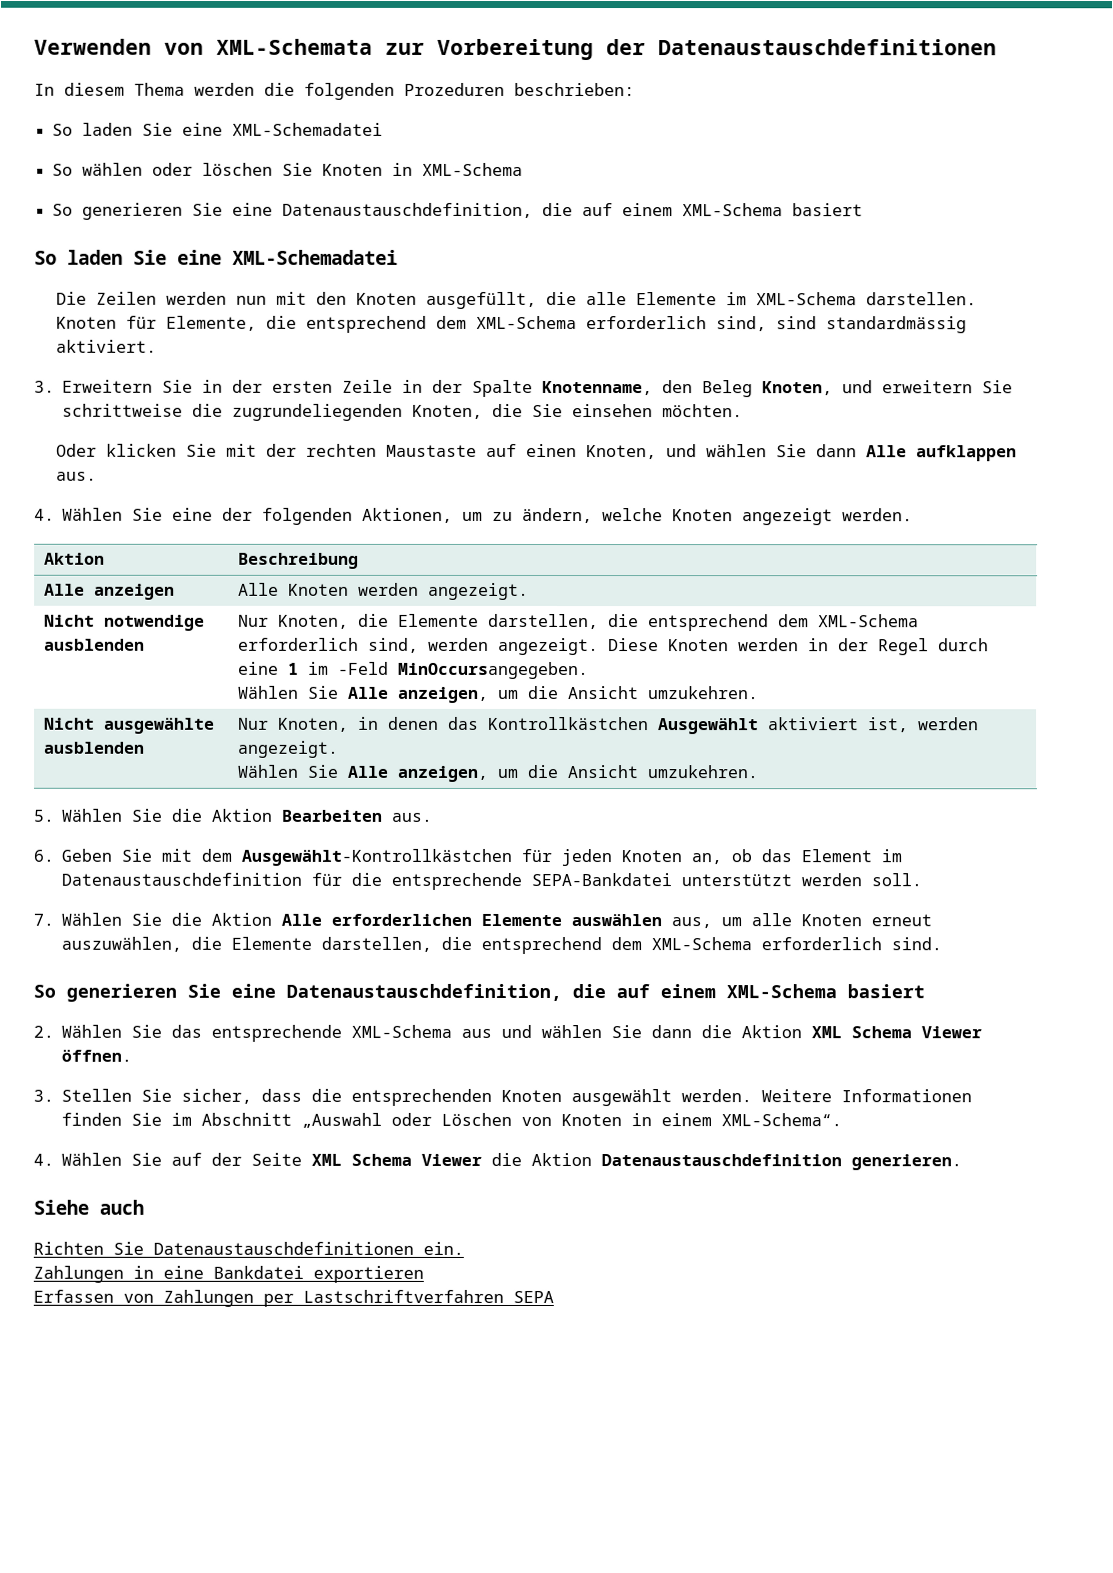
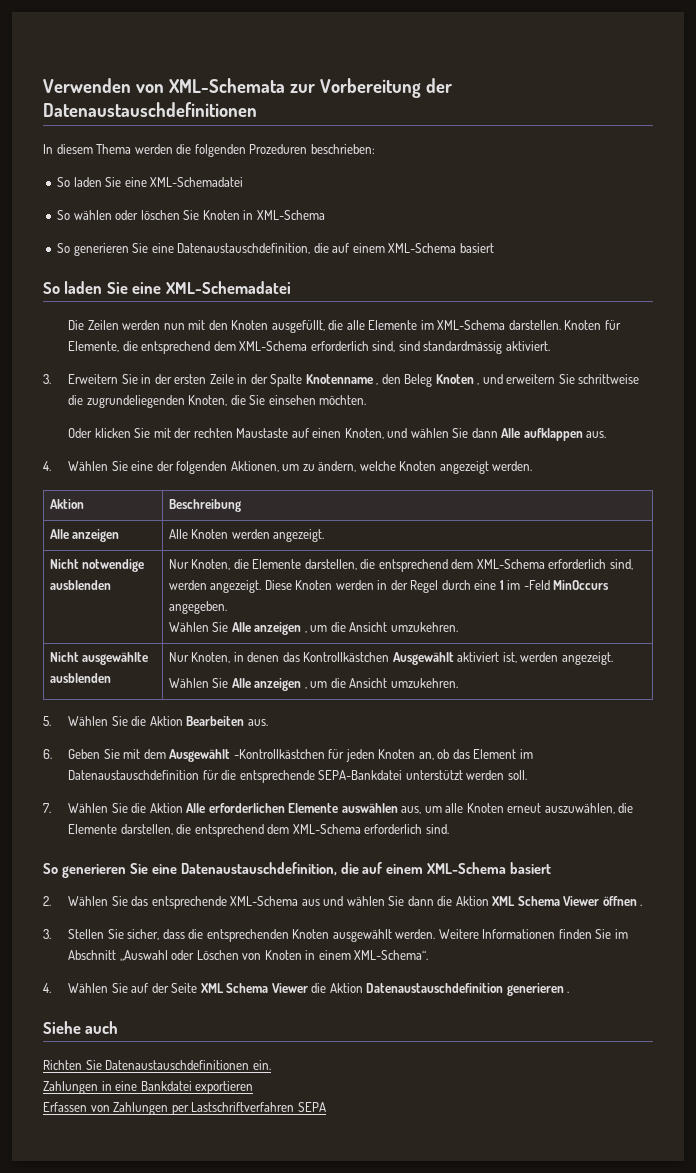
- 3. Erweitern Sie in der ersten Zeile in der Spalte Knotenname, den Beleg Knoten, und erweitern Sie schrittweise die zugrundeliegenden Knoten, die Sie einsehen möchten.
+ 3. Erweitern Sie in der ersten Zeile in der Spalte Knotenname , den Beleg Knoten , und erweitern Sie schrittweise die zugrundeliegenden Knoten, die Sie einsehen möchten.
- Nicht notwendige ausblenden | Nur Knoten, die Elemente darstellen, die entsprechend dem XML-Schema erforderlich sind, werden angezeigt. Diese Knoten werden in der Regel durch eine 1 im -Feld MinOccursangegeben.
- Wählen Sie Alle anzeigen, um die Ansicht umzukehren.
+ Nicht notwendige ausblenden | Nur Knoten, die Elemente darstellen, die entsprechend dem XML-Schema erforderlich sind, werden angezeigt. Diese Knoten werden in der Regel durch eine 1 im -Feld MinOccurs angegeben.
+ Wählen Sie Alle anzeigen , um die Ansicht umzukehren.
  Nicht ausgewählte ausblenden | Nur Knoten, in denen das Kontrollkästchen Ausgewählt aktiviert ist, werden angezeigt.
- Wählen Sie Alle anzeigen, um die Ansicht umzukehren.
+ Wählen Sie Alle anzeigen , um die Ansicht umzukehren.
- 6. Geben Sie mit dem Ausgewählt-Kontrollkästchen für jeden Knoten an, ob das Element im Datenaustauschdefinition für die entsprechende SEPA-Bankdatei unterstützt werden soll.
+ 6. Geben Sie mit dem Ausgewählt -Kontrollkästchen für jeden Knoten an, ob das Element im Datenaustauschdefinition für die entsprechende SEPA-Bankdatei unterstützt werden soll.
- 2. Wählen Sie das entsprechende XML-Schema aus und wählen Sie dann die Aktion XML Schema Viewer öffnen.
+ 2. Wählen Sie das entsprechende XML-Schema aus und wählen Sie dann die Aktion XML Schema Viewer öffnen .
- 4. Wählen Sie auf der Seite XML Schema Viewer die Aktion Datenaustauschdefinition generieren.
+ 4. Wählen Sie auf der Seite XML Schema Viewer die Aktion Datenaustauschdefinition generieren .

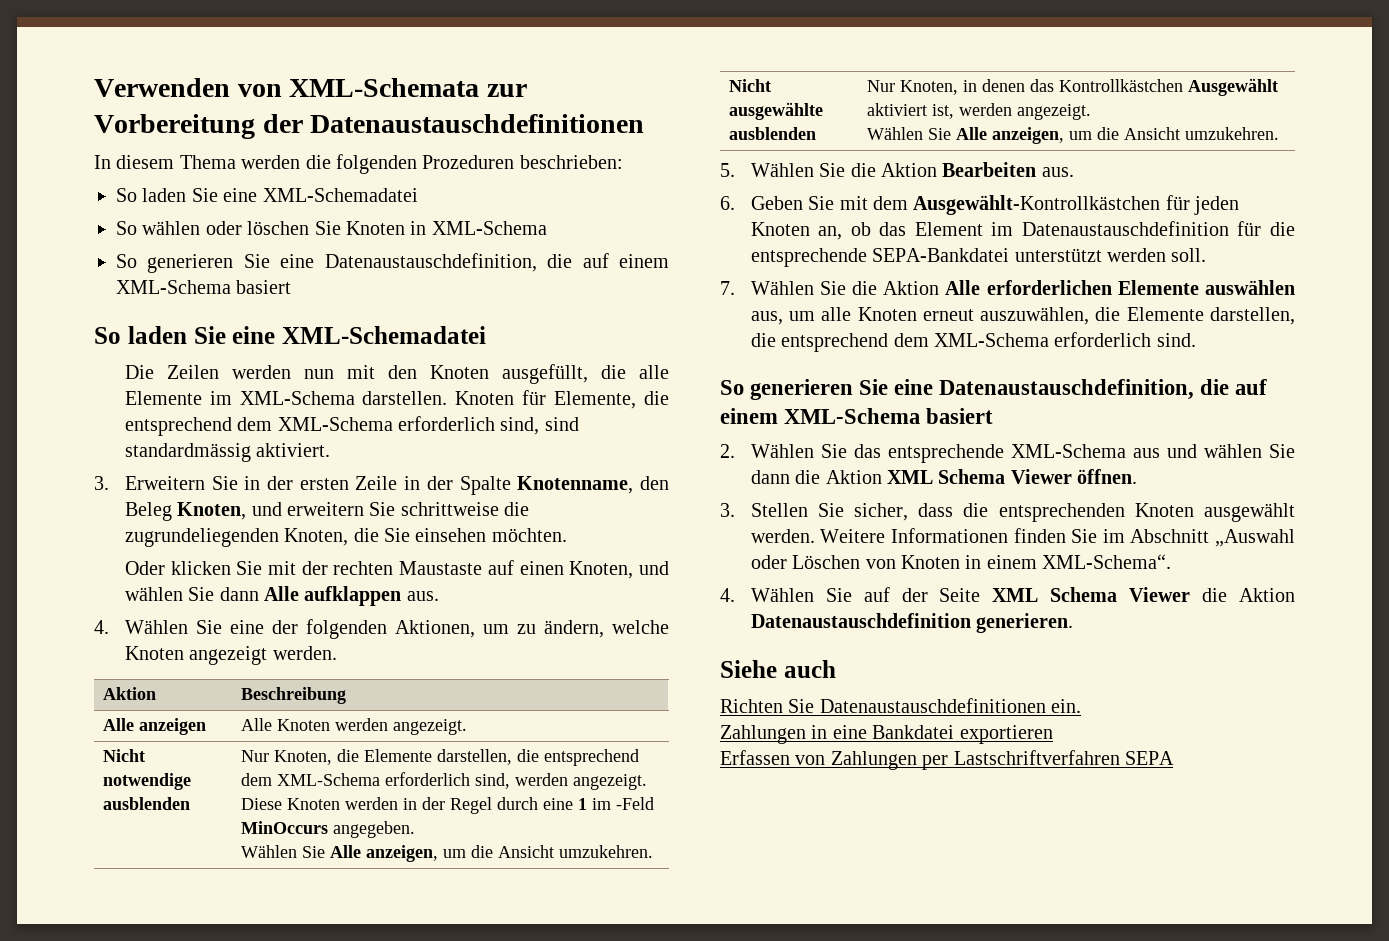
- 3. Erweitern Sie in der ersten Zeile in der Spalte Knotenname , den Beleg Knoten , und erweitern Sie schrittweise die zugrundeliegenden Knoten, die Sie einsehen möchten.
+ 3. Erweitern Sie in der ersten Zeile in der Spalte Knotenname, den Beleg Knoten, und erweitern Sie schrittweise die zugrundeliegenden Knoten, die Sie einsehen möchten.
  Nicht notwendige ausblenden | Nur Knoten, die Elemente darstellen, die entsprechend dem XML-Schema erforderlich sind, werden angezeigt. Diese Knoten werden in der Regel durch eine 1 im -Feld MinOccurs angegeben.
- Wählen Sie Alle anzeigen , um die Ansicht umzukehren.
+ Wählen Sie Alle anzeigen, um die Ansicht umzukehren.
  Nicht ausgewählte ausblenden | Nur Knoten, in denen das Kontrollkästchen Ausgewählt aktiviert ist, werden angezeigt.
- Wählen Sie Alle anzeigen , um die Ansicht umzukehren.
+ Wählen Sie Alle anzeigen, um die Ansicht umzukehren.
- 6. Geben Sie mit dem Ausgewählt -Kontrollkästchen für jeden Knoten an, ob das Element im Datenaustauschdefinition für die entsprechende SEPA-Bankdatei unterstützt werden soll.
+ 6. Geben Sie mit dem Ausgewählt-Kontrollkästchen für jeden Knoten an, ob das Element im Datenaustauschdefinition für die entsprechende SEPA-Bankdatei unterstützt werden soll.
- 2. Wählen Sie das entsprechende XML-Schema aus und wählen Sie dann die Aktion XML Schema Viewer öffnen .
+ 2. Wählen Sie das entsprechende XML-Schema aus und wählen Sie dann die Aktion XML Schema Viewer öffnen.
- 4. Wählen Sie auf der Seite XML Schema Viewer die Aktion Datenaustauschdefinition generieren .
+ 4. Wählen Sie auf der Seite XML Schema Viewer die Aktion Datenaustauschdefinition generieren.

